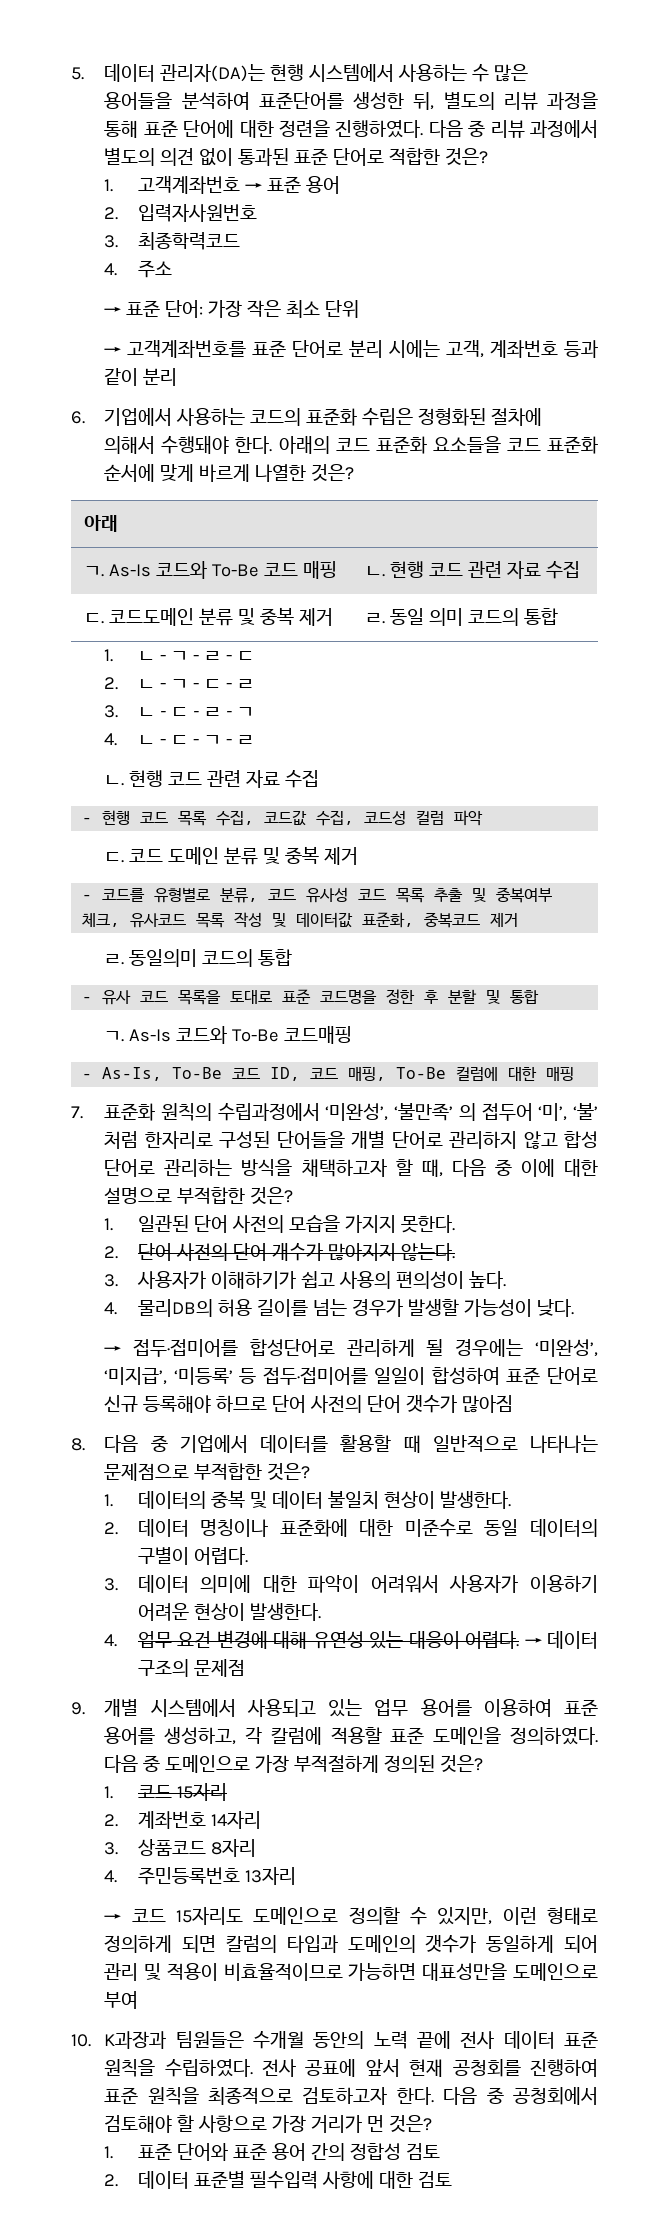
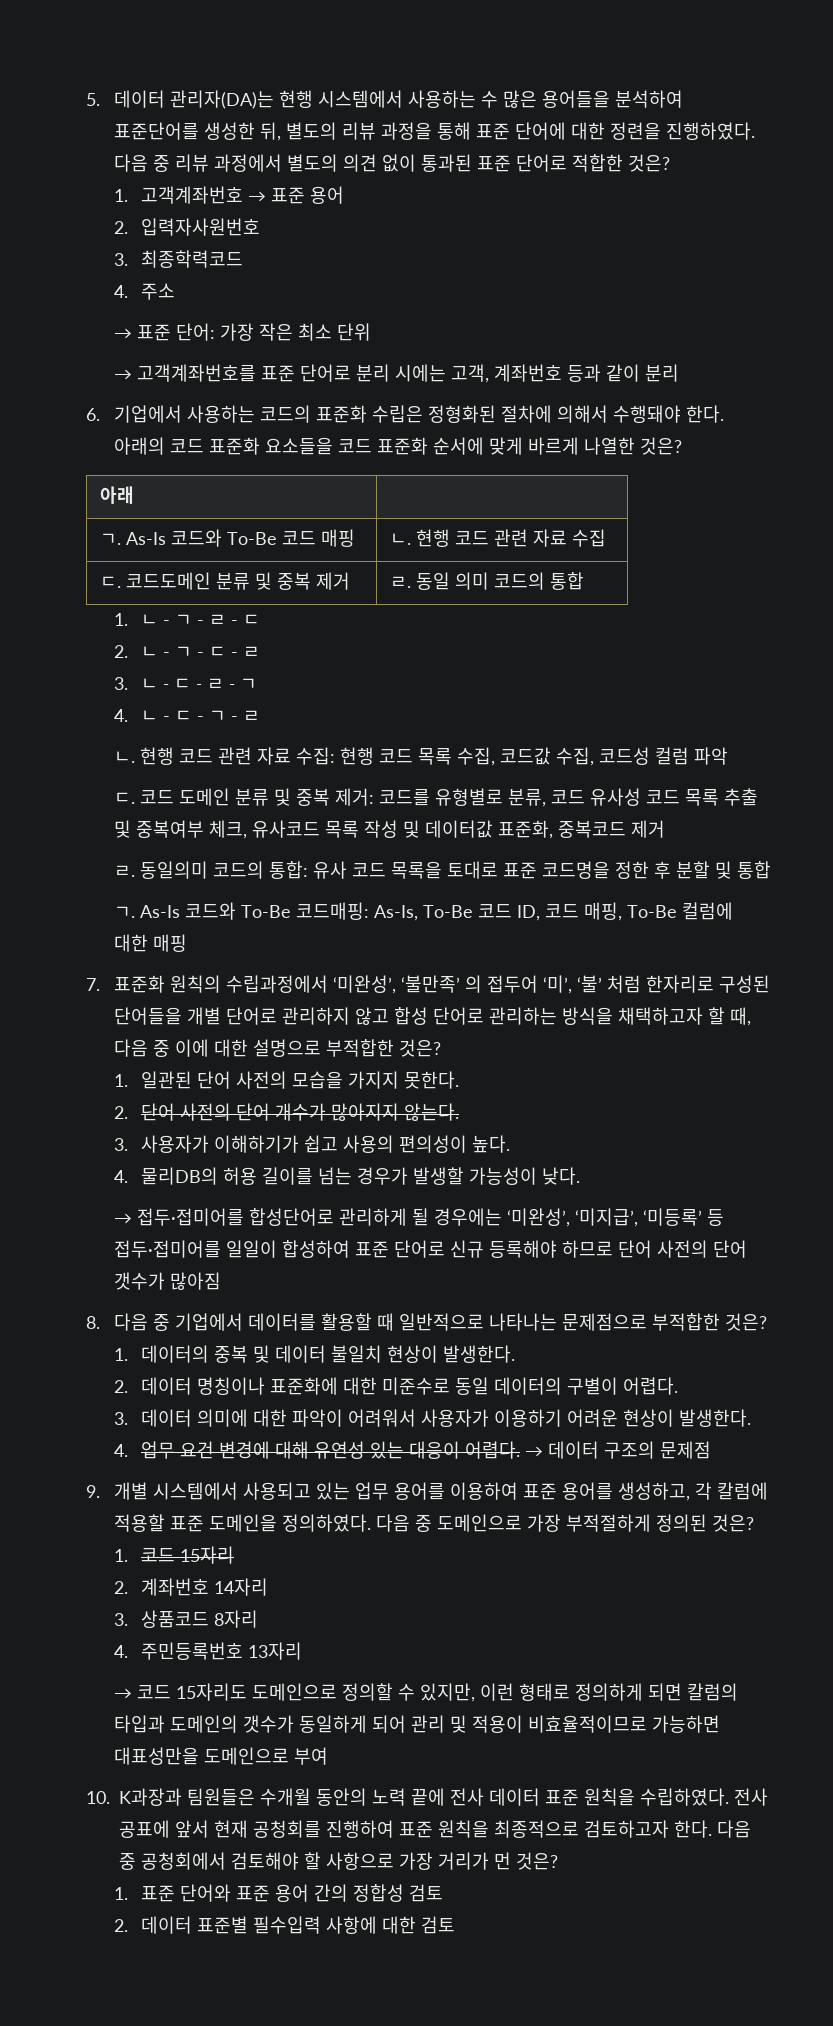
  4. ㄴ - ㄷ - ㄱ - ㄹ
- ㄴ. 현행 코드 관련 자료 수집
- - 현행 코드 목록 수집, 코드값 수집, 코드성 컬럼 파악
+ ㄴ. 현행 코드 관련 자료 수집: 현행 코드 목록 수집, 코드값 수집, 코드성 컬럼 파악
- 코드 도메인 분류 및 중복 제거
- - 코드를 유형별로 분류, 코드 유사성 코드 목록 추출 및 중복여부 체크, 유사코드 목록 작성 및 데이터값 표준화, 중복코드 제거
+ 코드 도메인 분류 및 중복 제거: 코드를 유형별로 분류, 코드 유사성 코드 목록 추출 및 중복여부 체크, 유사코드 목록 작성 및 데이터값 표준화, 중복코드 제거
- 동일의미 코드의 통합
- - 유사 코드 목록을 토대로 표준 코드명을 정한 후 분할 및 통합
+ 동일의미 코드의 통합: 유사 코드 목록을 토대로 표준 코드명을 정한 후 분할 및 통합
- As-Is 코드와 To-Be 코드매핑
- - As-Is, To-Be 코드 ID, 코드 매핑, To-Be 컬럼에 대한 매핑
+ As-Is 코드와 To-Be 코드매핑: As-Is, To-Be 코드 ID, 코드 매핑, To-Be 컬럼에 대한 매핑

